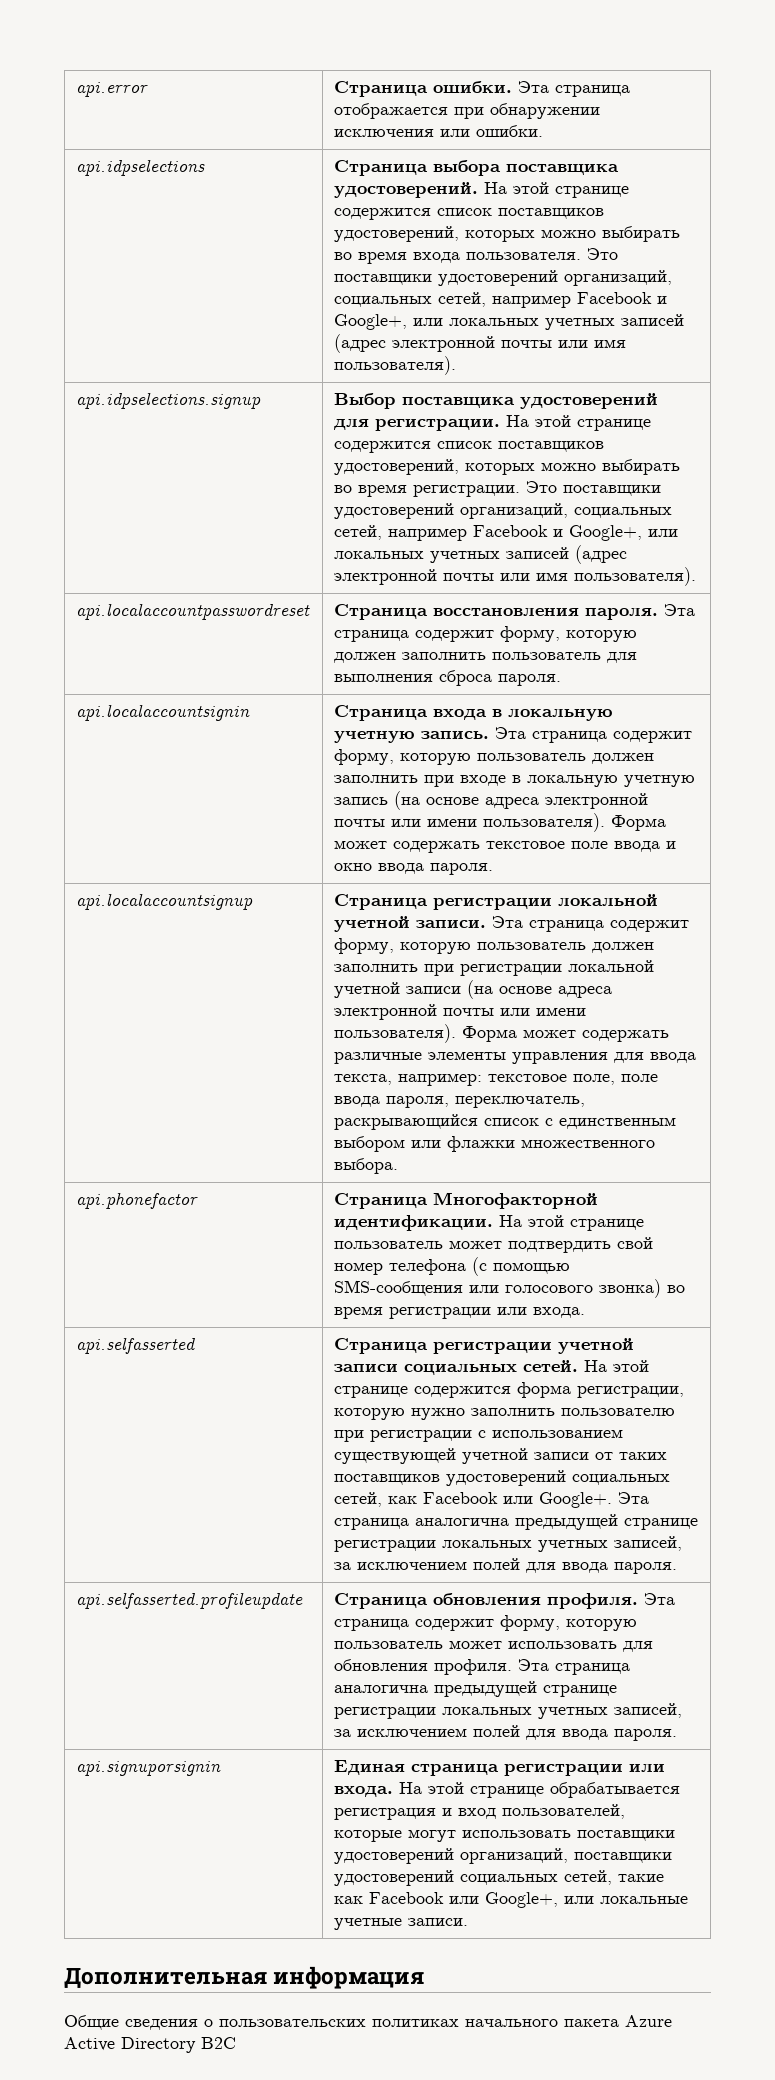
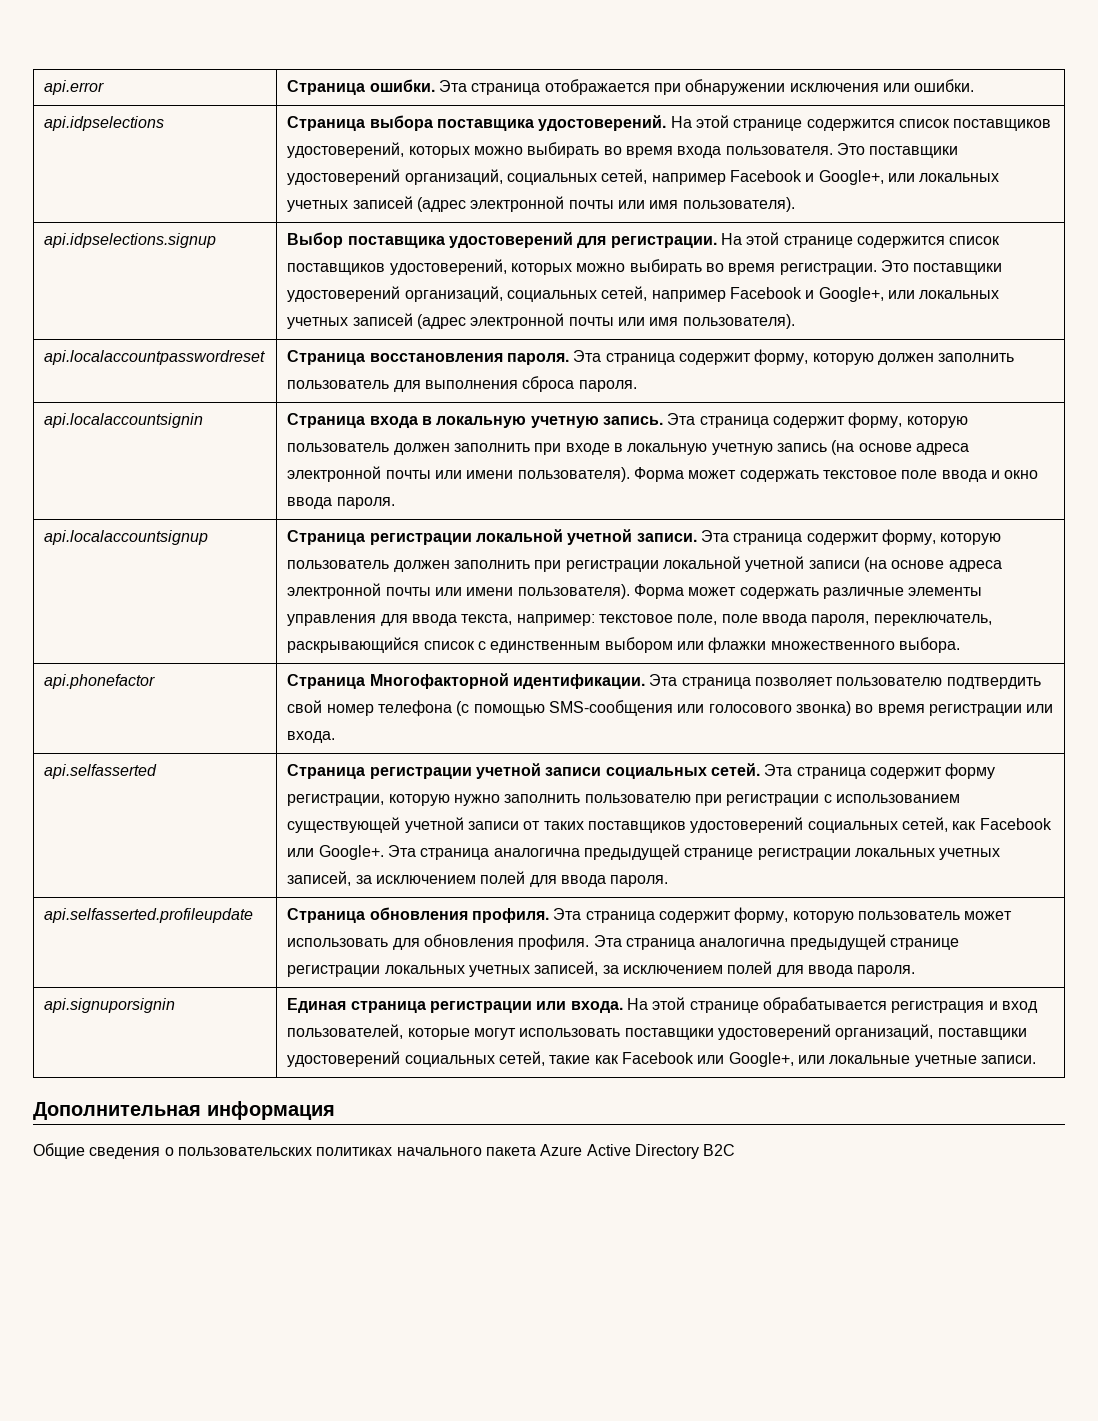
- api.phonefactor | Страница Многофакторной идентификации. На этой странице пользователь может подтвердить свой номер телефона (с помощью SMS-сообщения или голосового звонка) во время регистрации или входа.
+ api.phonefactor | Страница Многофакторной идентификации. Эта страница позволяет пользователю подтвердить свой номер телефона (с помощью SMS-сообщения или голосового звонка) во время регистрации или входа.
- На этой странице содержится форма регистрации, которую нужно заполнить пользователю при регистрации с использованием существующей учетной записи от таких поставщиков удостоверений социальных сетей, как Facebook или Google+.
+ Эта страница содержит форму регистрации, которую нужно заполнить пользователю при регистрации с использованием существующей учетной записи от таких поставщиков удостоверений социальных сетей, как Facebook или Google+.

